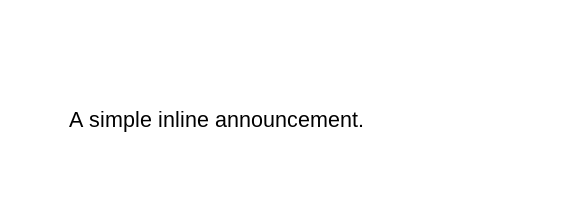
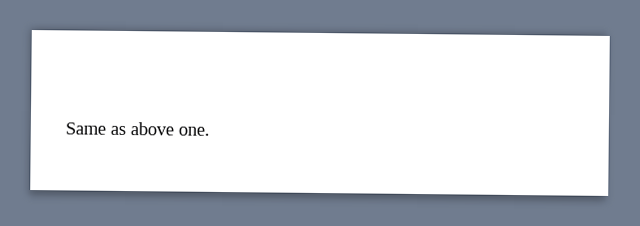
- A simple inline announcement.
+ Same as above one.

